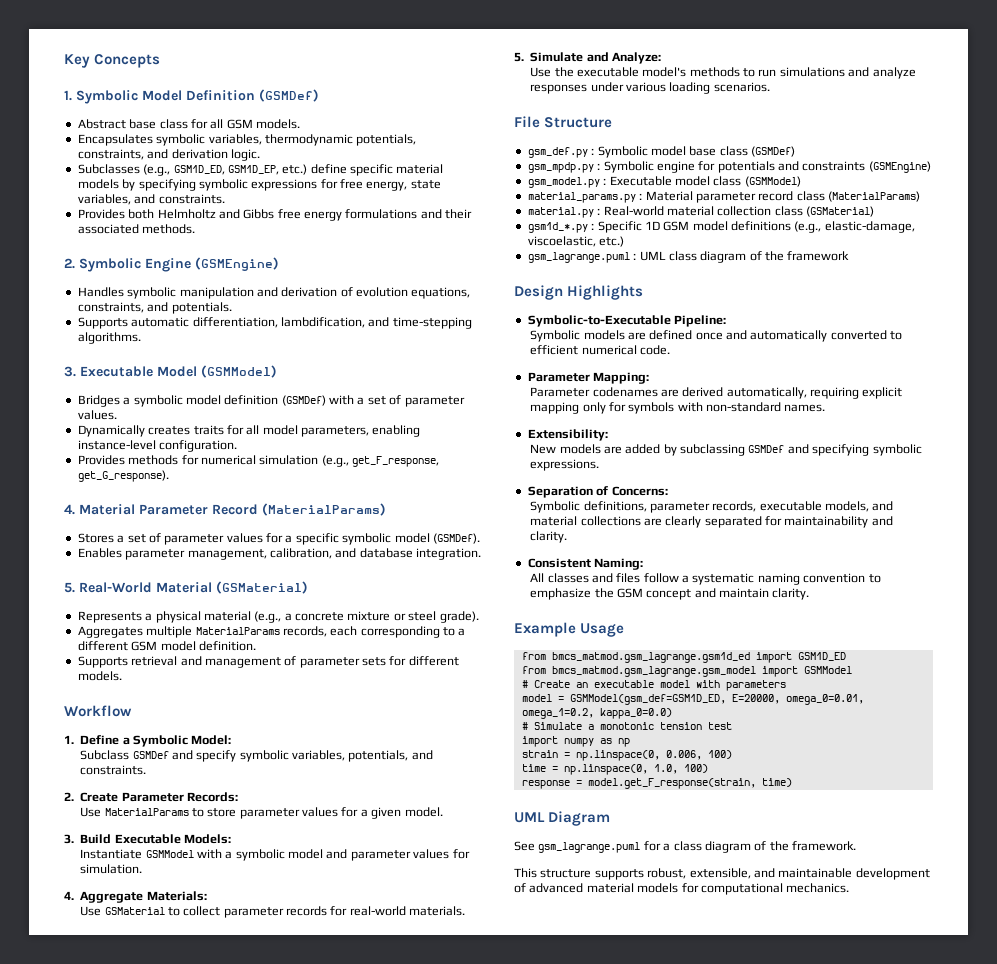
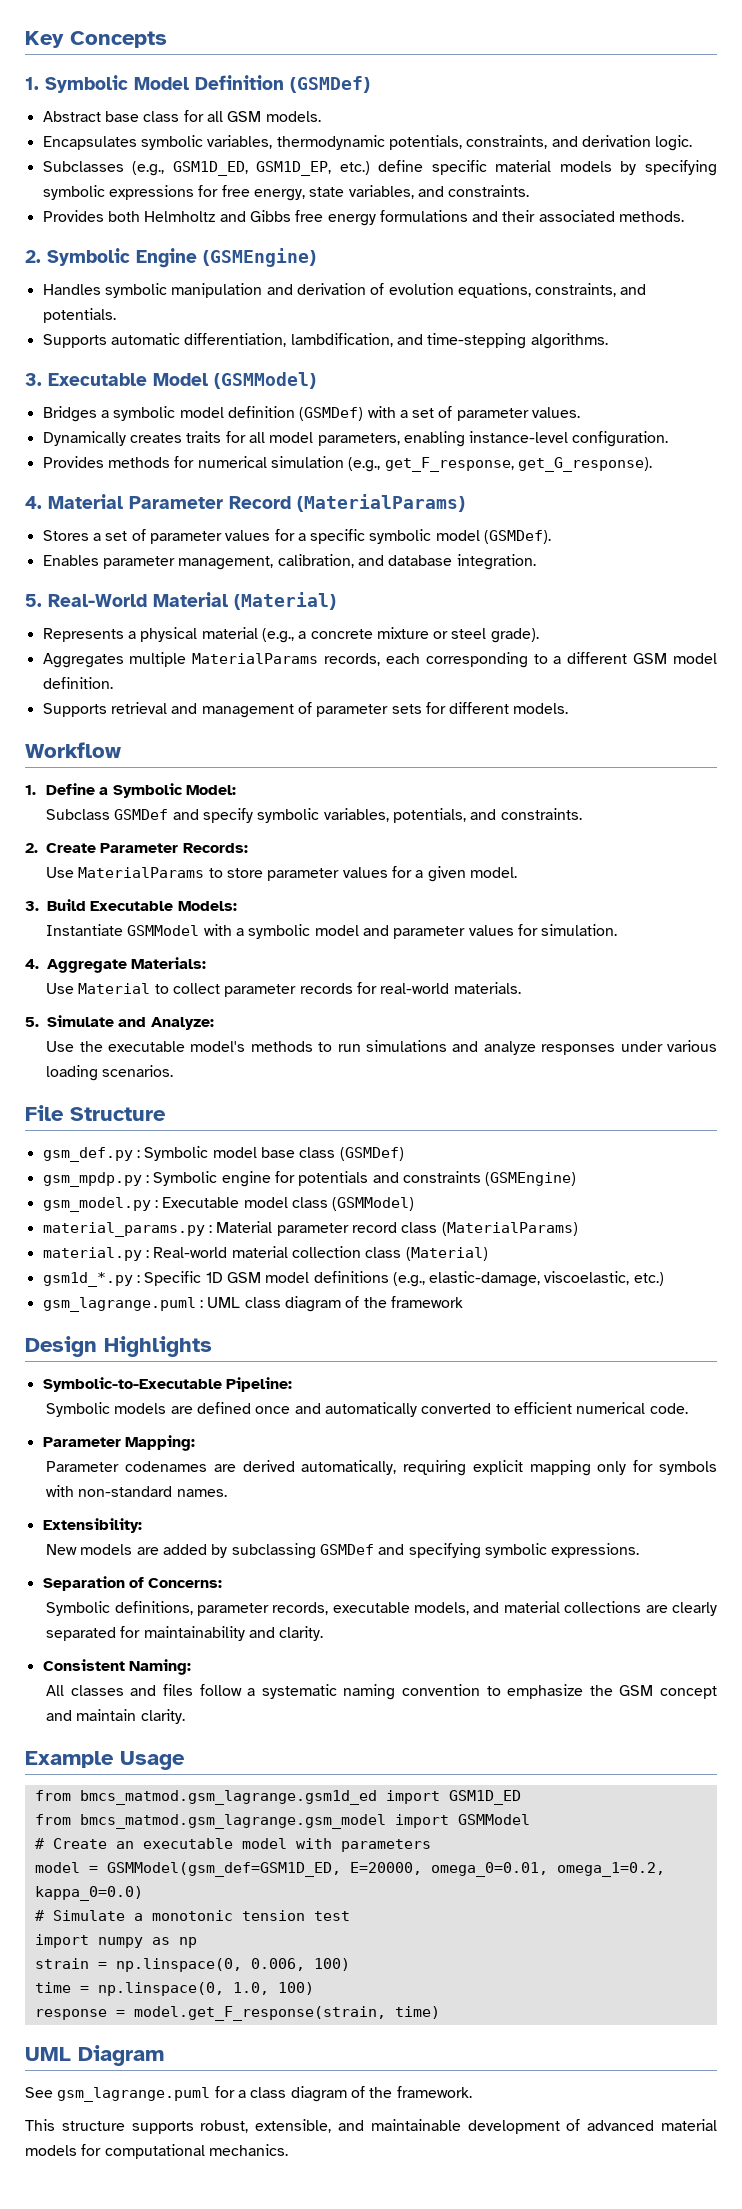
- 5. Real-World Material (GSMaterial)
+ 5. Real-World Material (Material)
- Use GSMaterial to collect parameter records for real-world materials.
+ Use Material to collect parameter records for real-world materials.
- material.py : Real-world material collection class (GSMaterial)
+ material.py : Real-world material collection class (Material)

